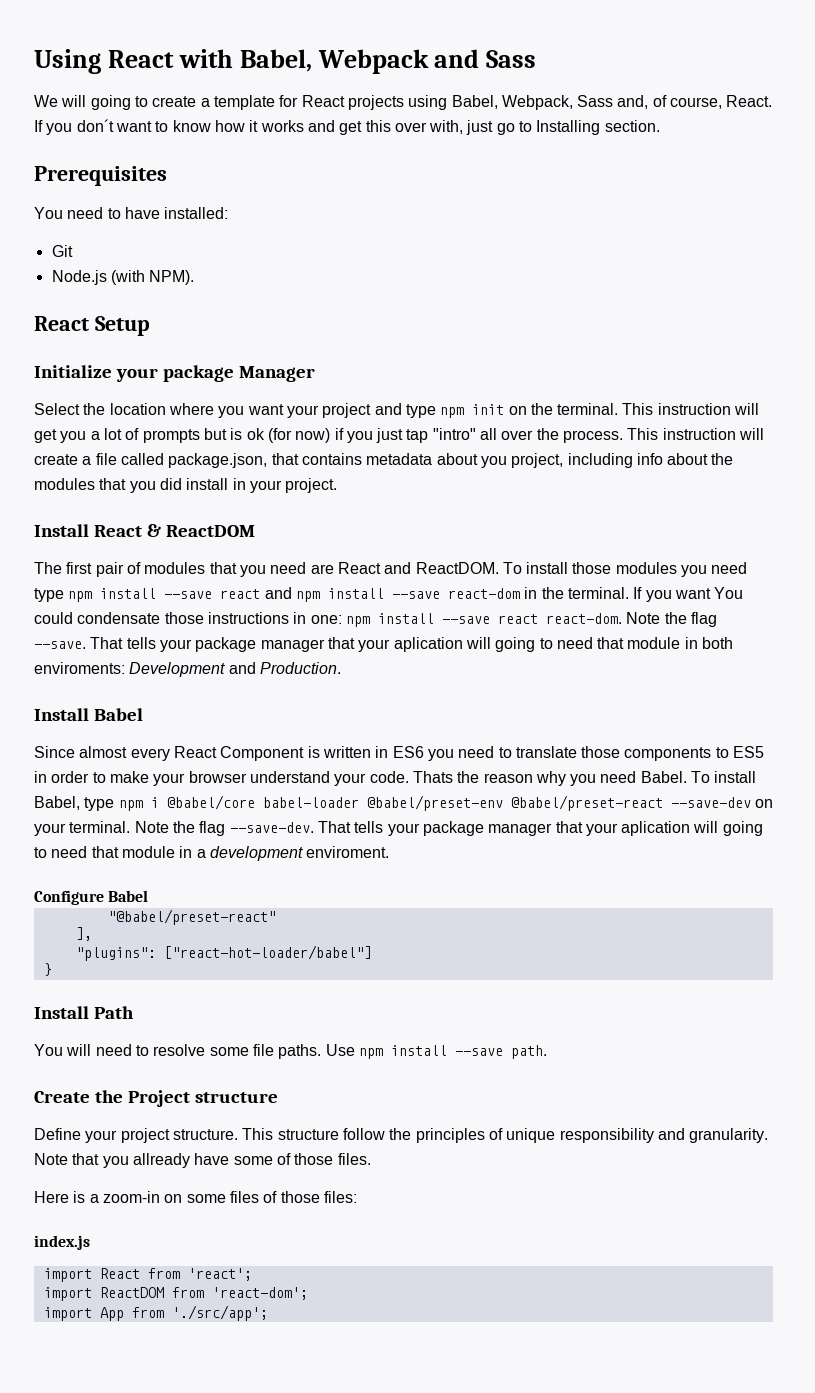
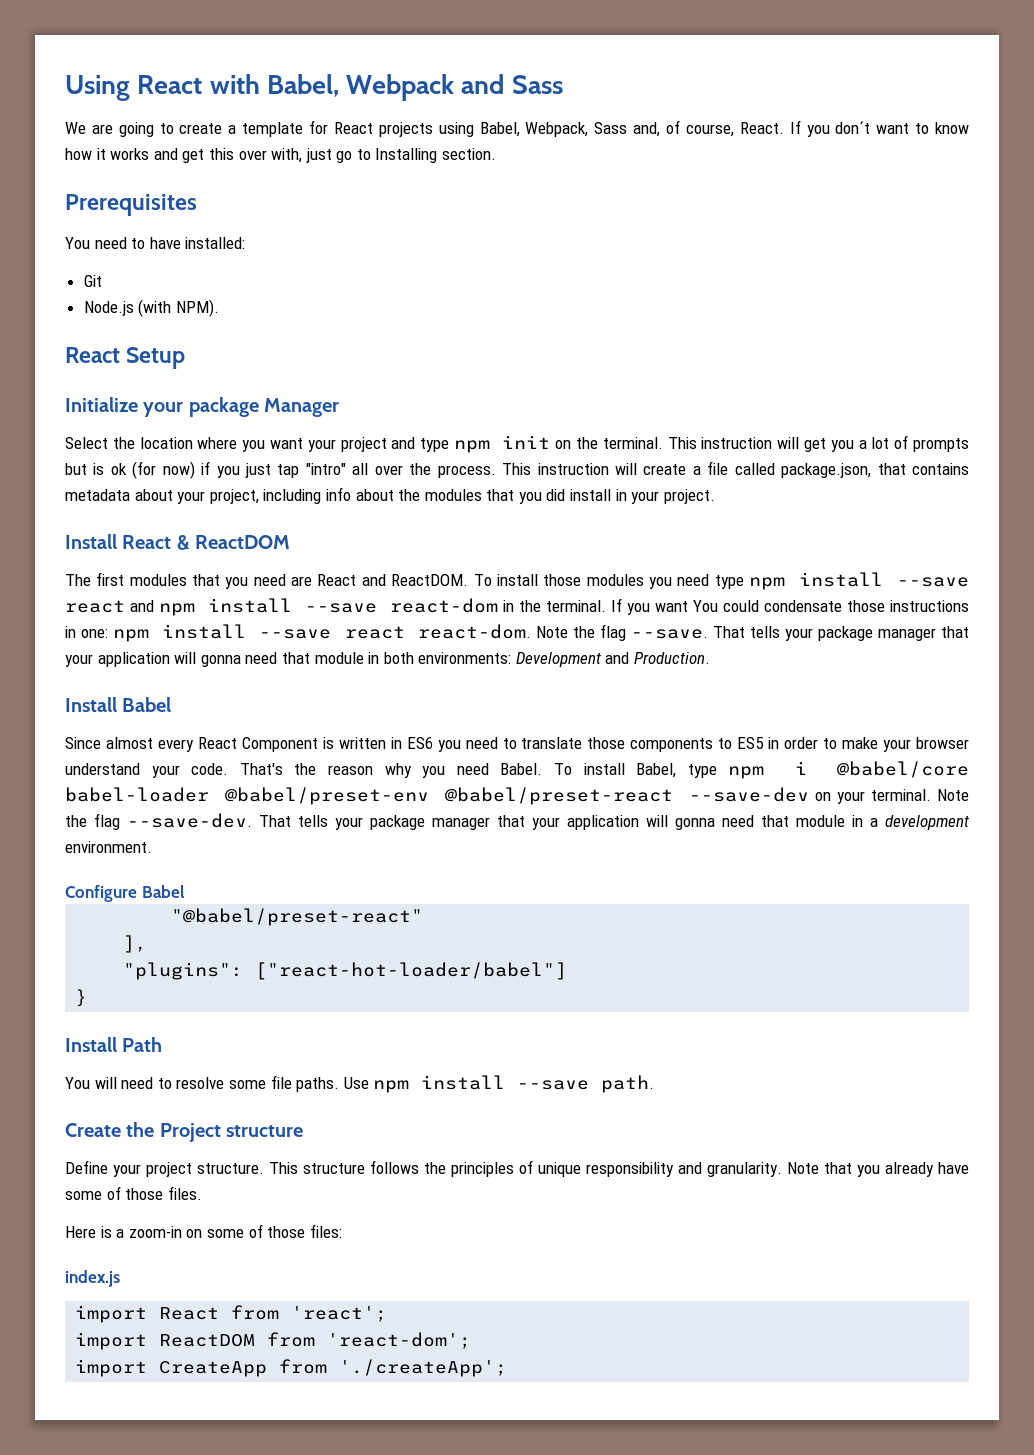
- We will going to create a template for React projects using Babel, Webpack, Sass and, of course, React.
+ We are going to create a template for React projects using Babel, Webpack, Sass and, of course, React.
- This instruction will create a file called package.json, that contains metadata about you project, including info about the modules that you did install in your project.
+ This instruction will create a file called package.json, that contains metadata about your project, including info about the modules that you did install in your project.
- The first pair of modules that you need are React and ReactDOM.
+ The first modules that you need are React and ReactDOM.
- That tells your package manager that your aplication will going to need that module in both enviroments: Development and Production.
+ That tells your package manager that your application will gonna need that module in both environments: Development and Production.
- Thats the reason why you need Babel.
+ That's the reason why you need Babel.
- That tells your package manager that your aplication will going to need that module in a development enviroment.
+ That tells your package manager that your application will gonna need that module in a development environment.
- This structure follow the principles of unique responsibility and granularity.
+ This structure follows the principles of unique responsibility and granularity.
- Note that you allready have some of those files.
+ Note that you already have some of those files.
- Here is a zoom-in on some files of those files:
+ Here is a zoom-in on some of those files:
- import App from './src/app';
+ import CreateApp from './createApp';

